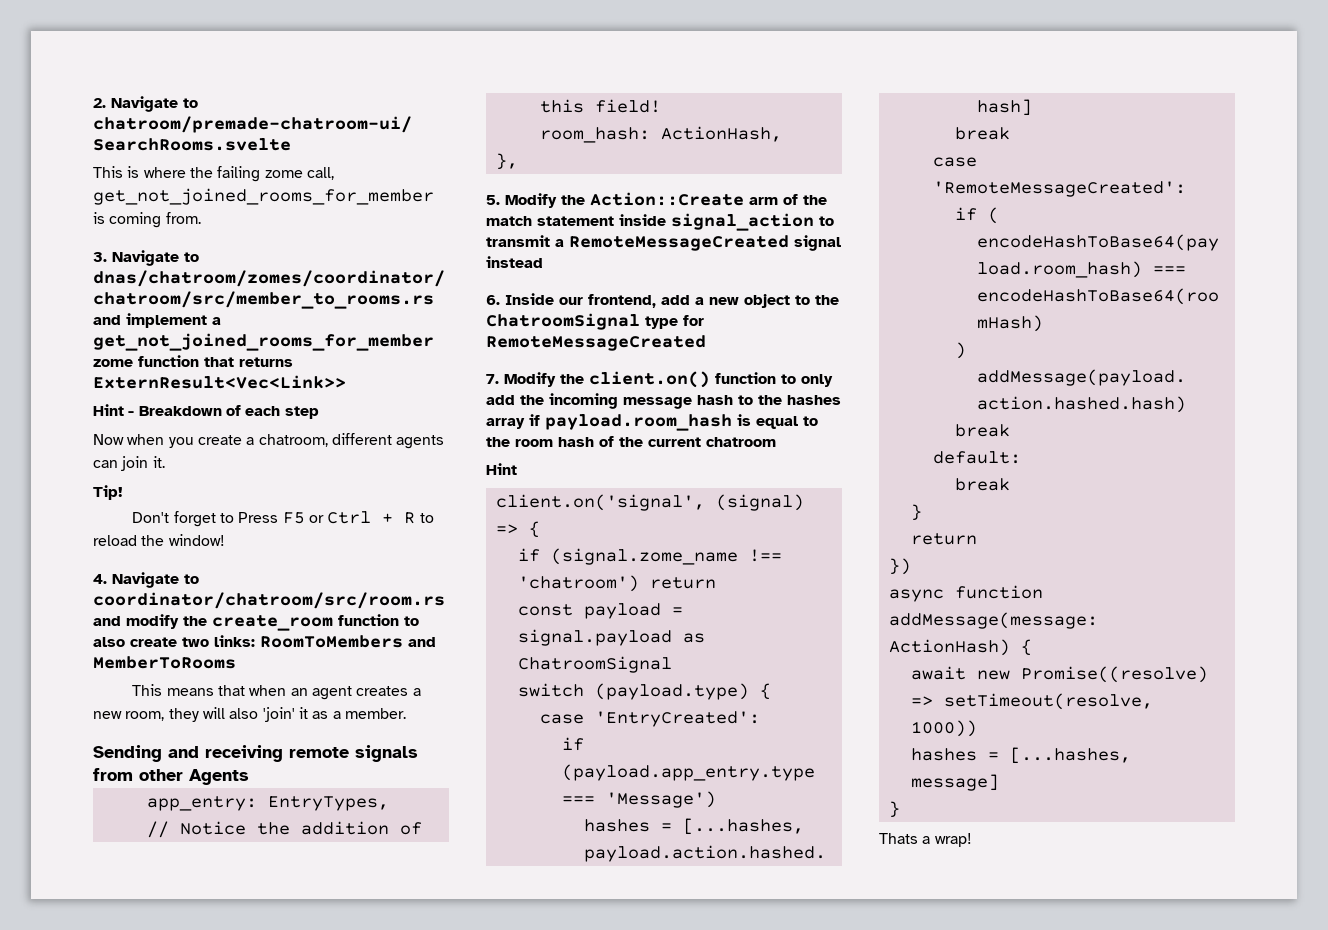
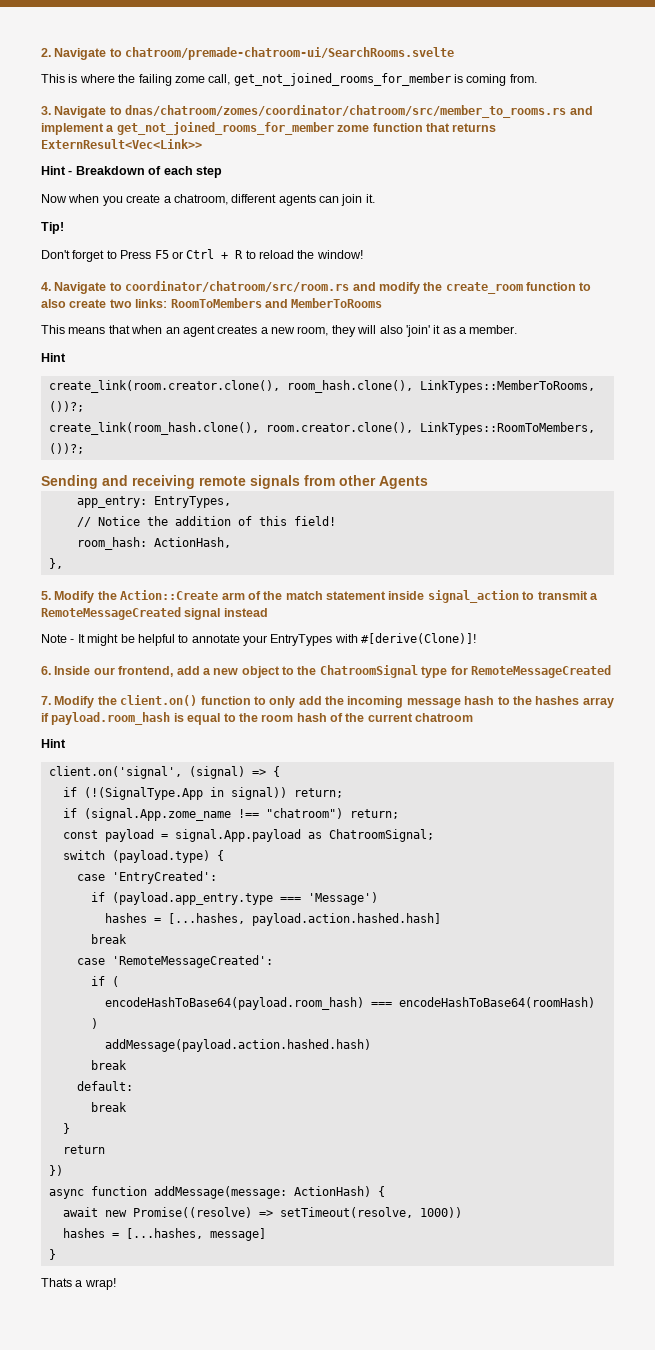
  This means that when an agent creates a new room, they will also 'join' it as a member.
+ Hint
+ create_link(room.creator.clone(), room_hash.clone(), LinkTypes::MemberToRooms, ())?;
+ create_link(room_hash.clone(), room.creator.clone(), LinkTypes::RoomToMembers, ())?;
+ Note - It might be helpful to annotate your EntryTypes with #[derive(Clone)]!
- if (signal.zome_name !== 'chatroom') return
+ if (!(SignalType.App in signal)) return;
+ if (signal.App.zome_name !== "chatroom") return;
- const payload = signal.payload as ChatroomSignal
+ const payload = signal.App.payload as ChatroomSignal;

